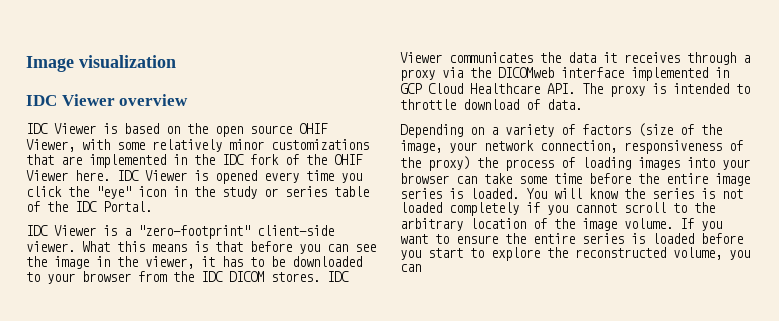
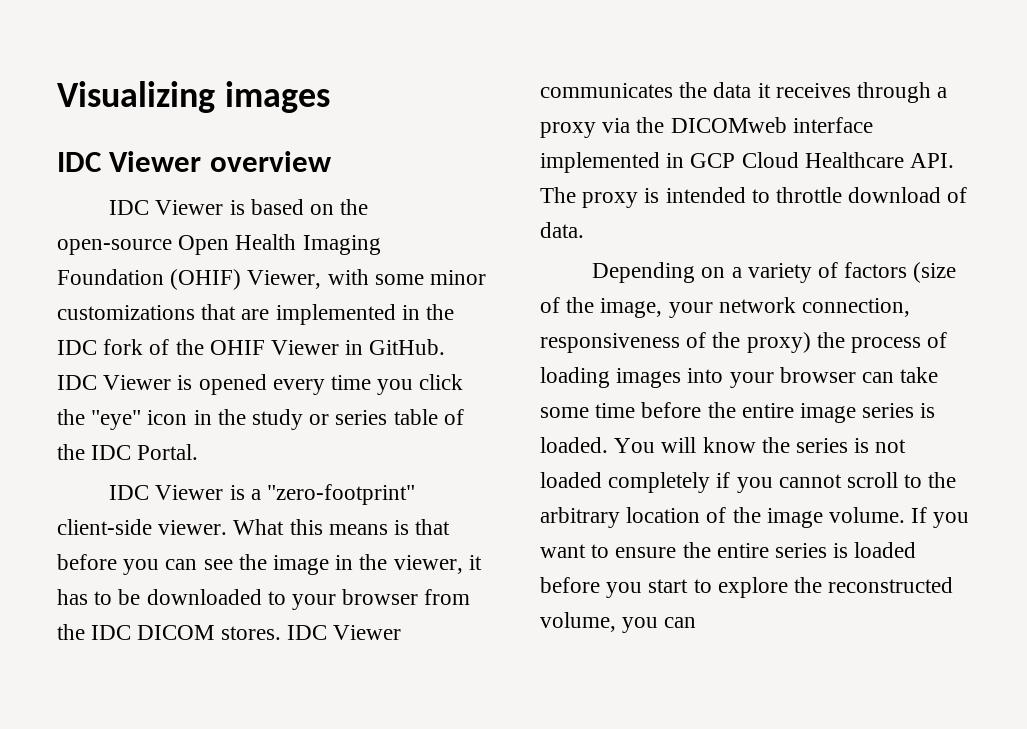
- Image visualization
+ Visualizing images
- IDC Viewer is based on the open source OHIF Viewer, with some relatively minor customizations that are implemented in the IDC fork of the OHIF Viewer here.
+ IDC Viewer is based on the open-source Open Health Imaging Foundation (OHIF) Viewer, with some minor customizations that are implemented in the IDC fork of the OHIF Viewer in GitHub.

